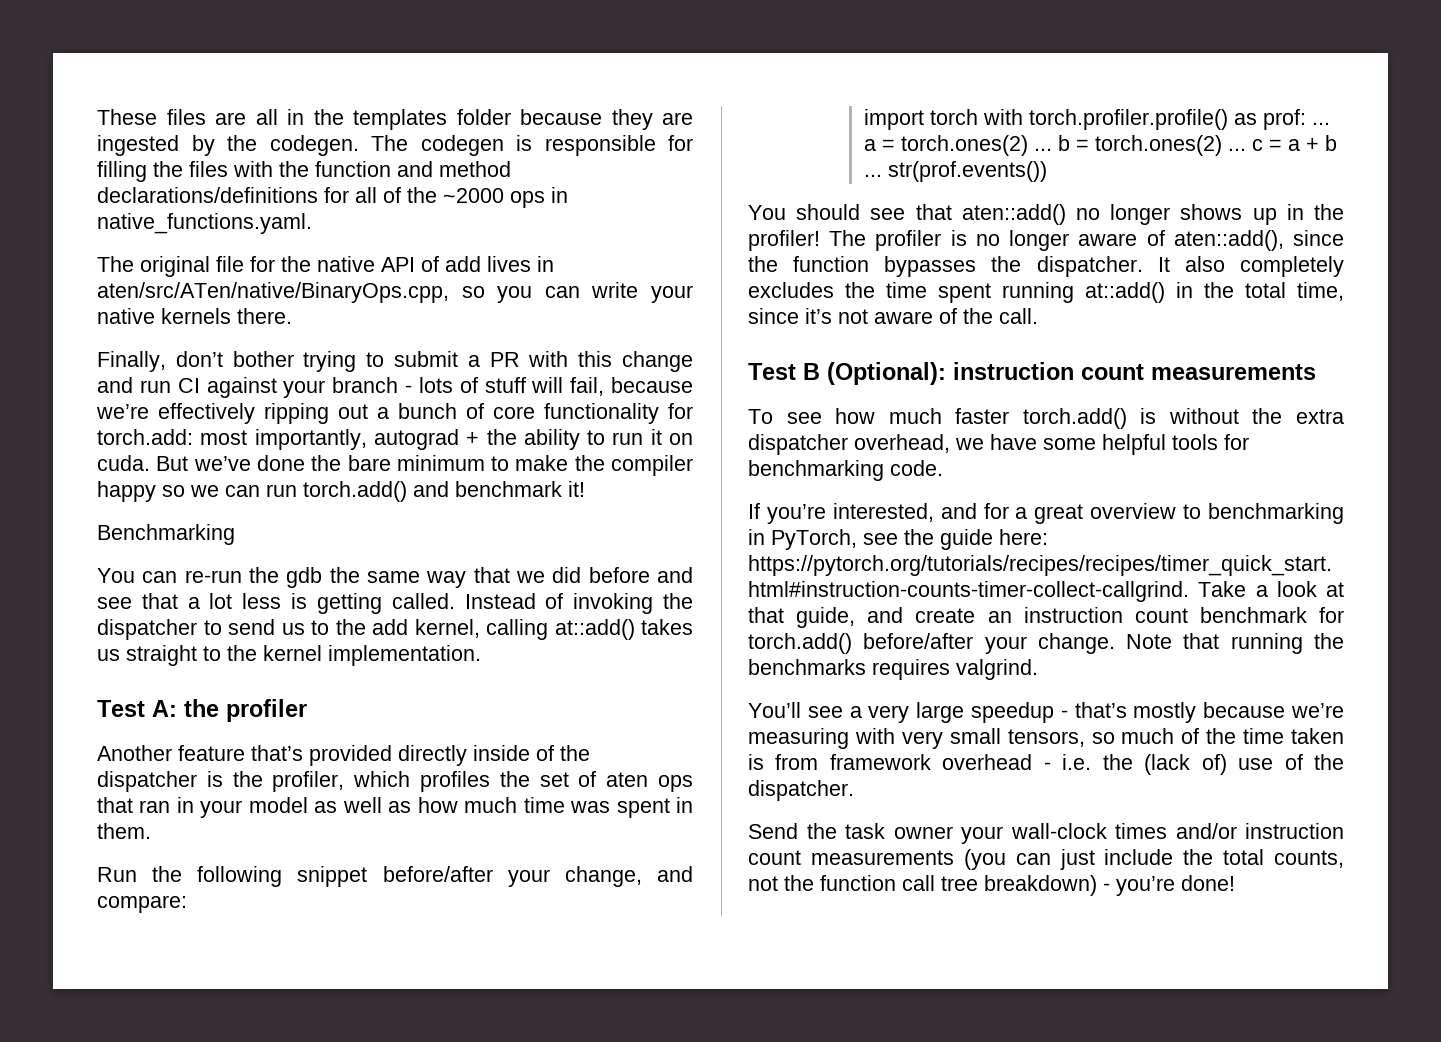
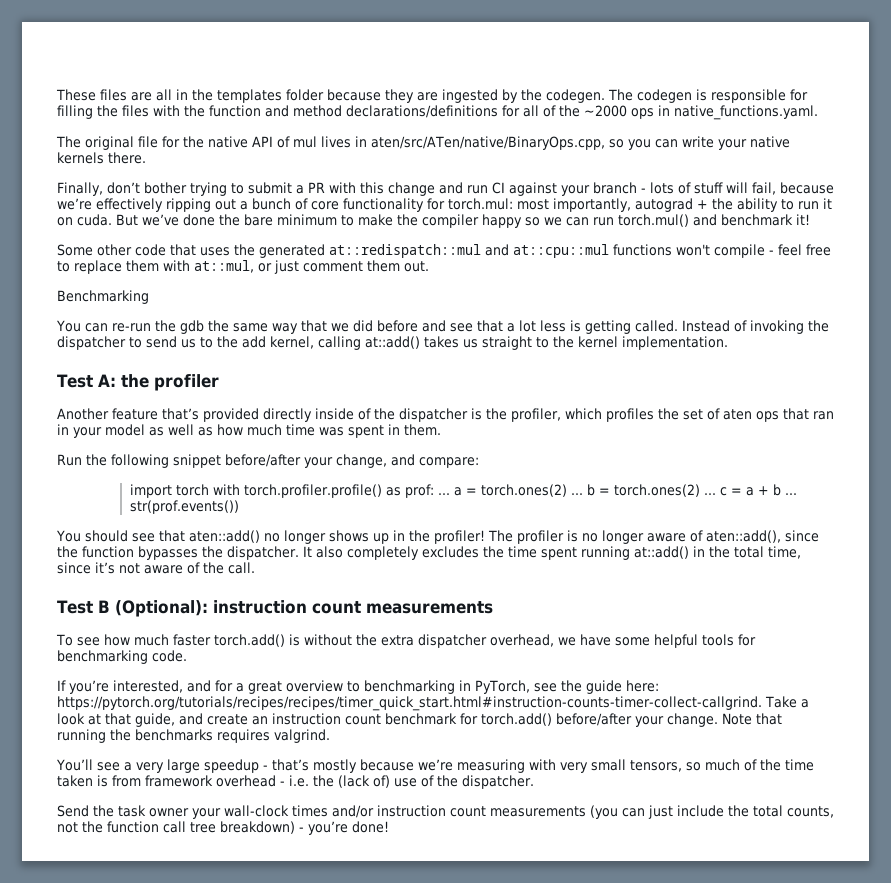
- The original file for the native API of add lives in aten/src/ATen/native/BinaryOps.cpp, so you can write your native kernels there.
+ The original file for the native API of mul lives in aten/src/ATen/native/BinaryOps.cpp, so you can write your native kernels there.
- Finally, don’t bother trying to submit a PR with this change and run CI against your branch - lots of stuff will fail, because we’re effectively ripping out a bunch of core functionality for torch.add: most importantly, autograd + the ability to run it on cuda.
+ Finally, don’t bother trying to submit a PR with this change and run CI against your branch - lots of stuff will fail, because we’re effectively ripping out a bunch of core functionality for torch.mul: most importantly, autograd + the ability to run it on cuda.
- But we’ve done the bare minimum to make the compiler happy so we can run torch.add() and benchmark it!
+ But we’ve done the bare minimum to make the compiler happy so we can run torch.mul() and benchmark it!
+ Some other code that uses the generated at::redispatch::mul and at::cpu::mul functions won't compile - feel free to replace them with at::mul, or just comment them out.

